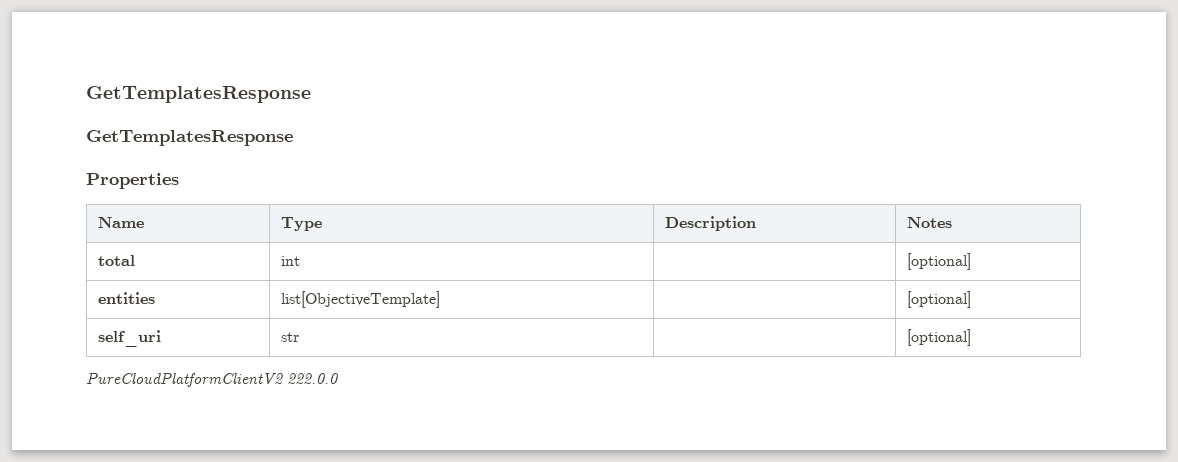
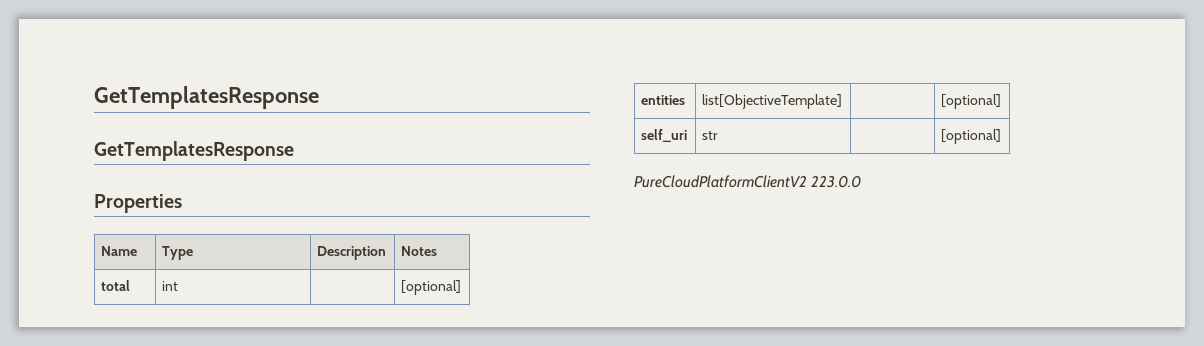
- PureCloudPlatformClientV2 222.0.0
+ PureCloudPlatformClientV2 223.0.0

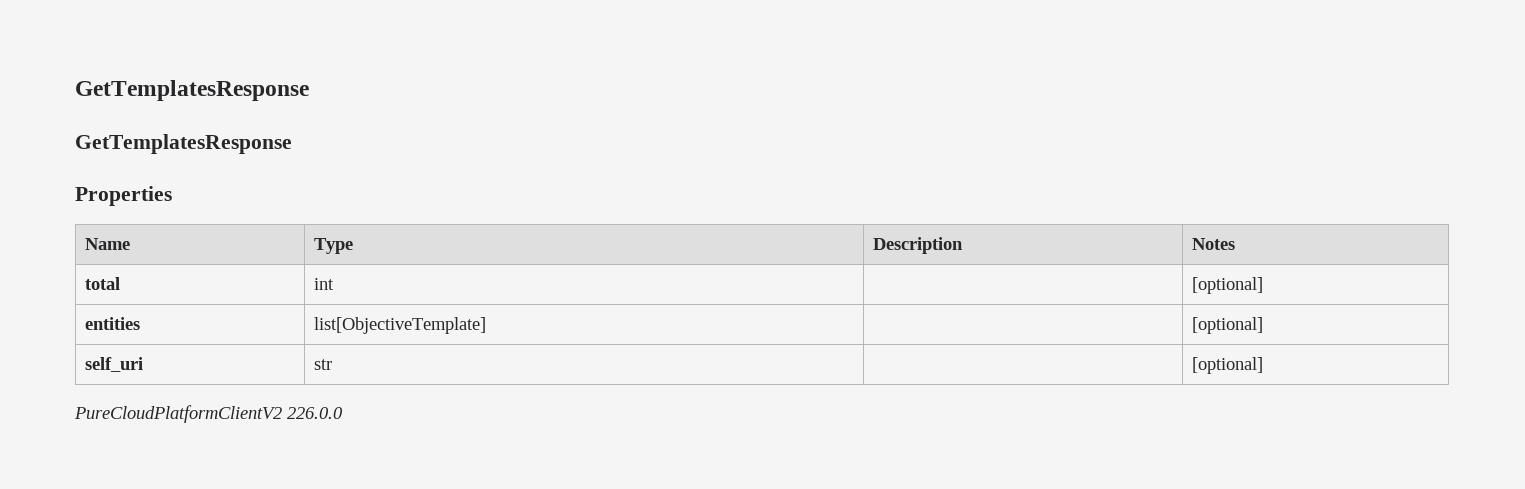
- PureCloudPlatformClientV2 223.0.0
+ PureCloudPlatformClientV2 226.0.0

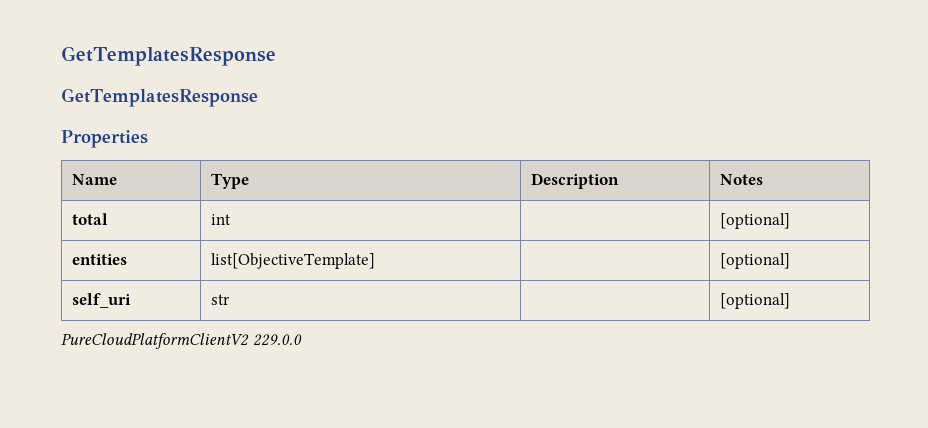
- PureCloudPlatformClientV2 226.0.0
+ PureCloudPlatformClientV2 229.0.0

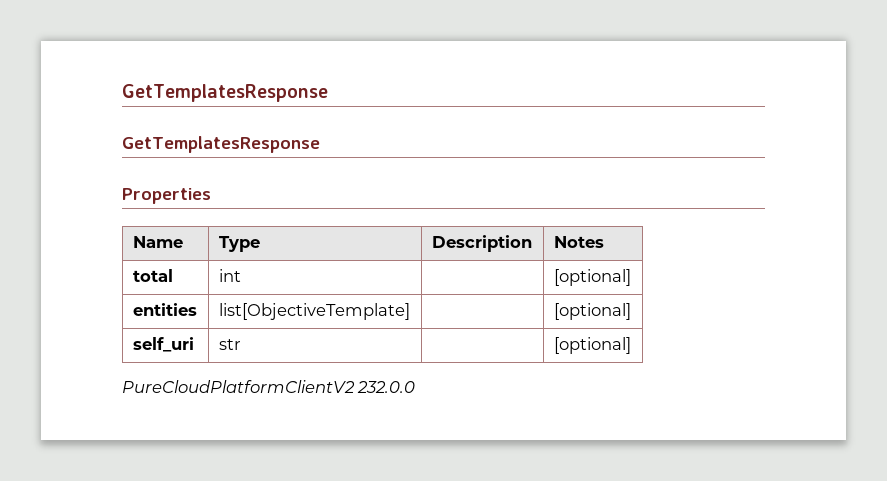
- PureCloudPlatformClientV2 229.0.0
+ PureCloudPlatformClientV2 232.0.0

